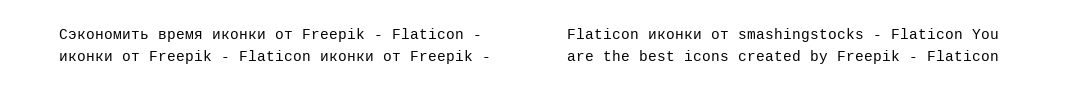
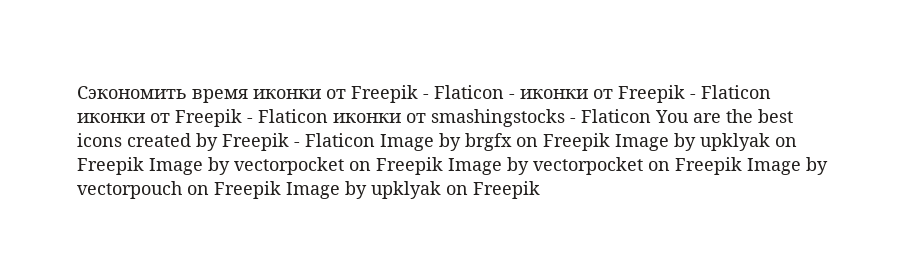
- Сэкономить время иконки от Freepik - Flaticon - иконки от Freepik - Flaticon иконки от Freepik - Flaticon иконки от smashingstocks - Flaticon You are the best icons created by Freepik - Flaticon
+ Сэкономить время иконки от Freepik - Flaticon - иконки от Freepik - Flaticon иконки от Freepik - Flaticon иконки от smashingstocks - Flaticon You are the best icons created by Freepik - Flaticon Image by brgfx on Freepik Image by upklyak on Freepik Image by vectorpocket on Freepik Image by vectorpocket on Freepik Image by vectorpouch on Freepik Image by upklyak on Freepik

